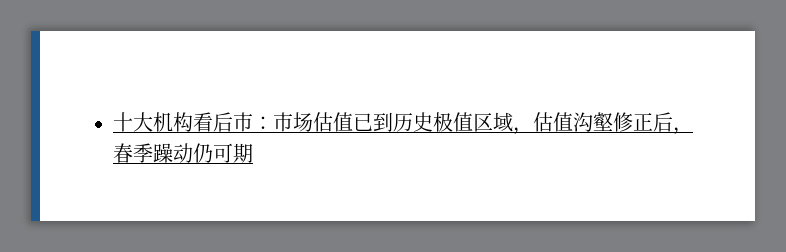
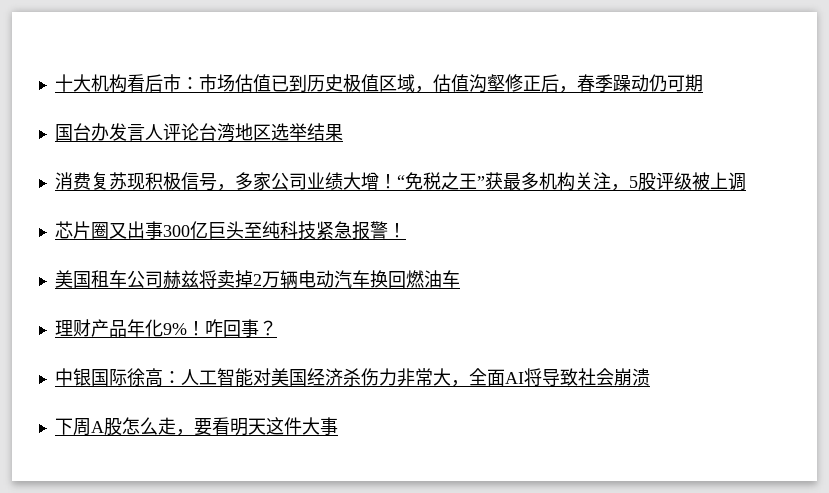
+ 国台办发言人评论台湾地区选举结果
+ 消费复苏现积极信号，多家公司业绩大增！“免税之王”获最多机构关注，5股评级被上调
+ 芯片圈又出事300亿巨头至纯科技紧急报警！
+ 美国租车公司赫兹将卖掉2万辆电动汽车换回燃油车
+ 理财产品年化9%！咋回事？
+ 中银国际徐高：人工智能对美国经济杀伤力非常大，全面AI将导致社会崩溃
+ 下周A股怎么走，要看明天这件大事

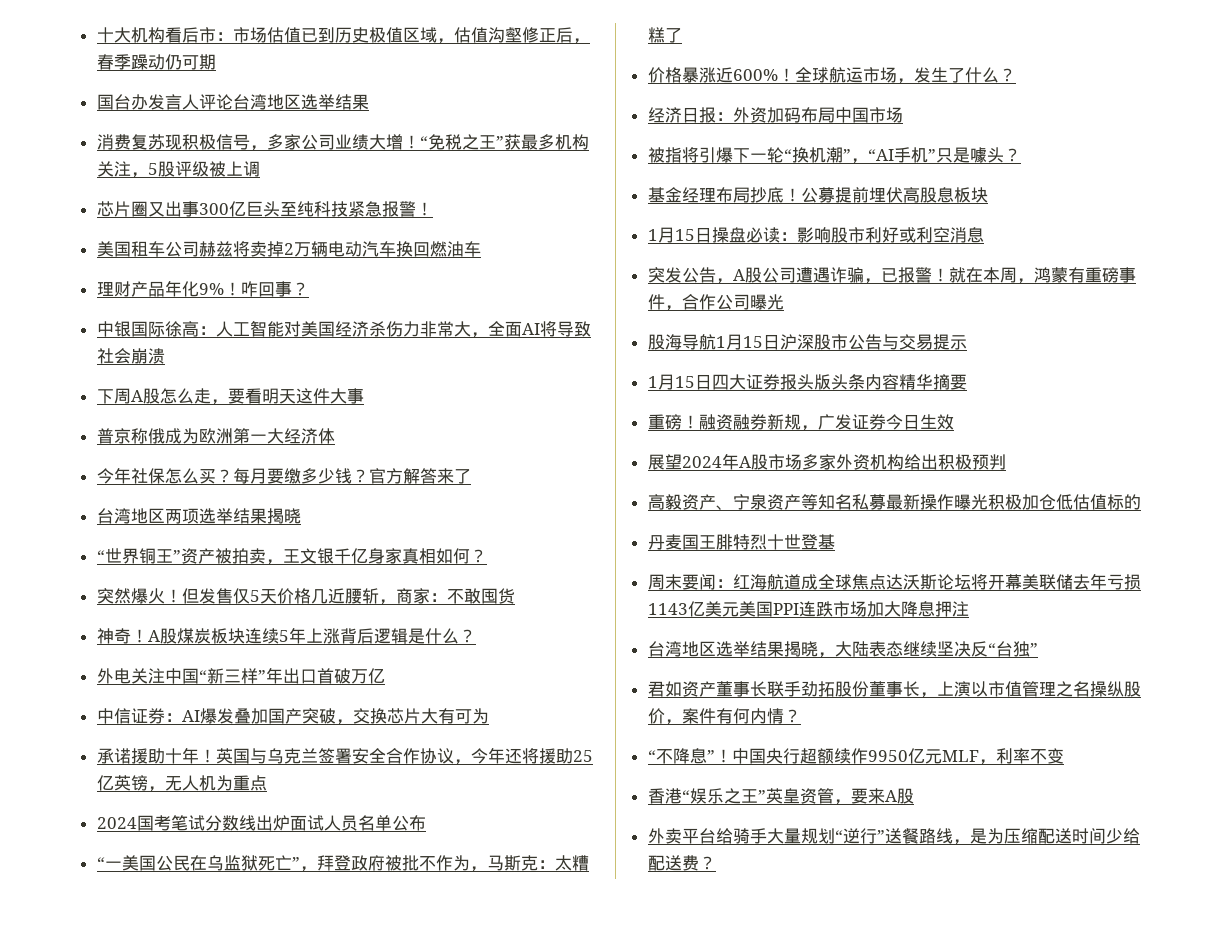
+ 普京称俄成为欧洲第一大经济体
+ 今年社保怎么买？每月要缴多少钱？官方解答来了
+ 台湾地区两项选举结果揭晓
+ “世界铜王”资产被拍卖，王文银千亿身家真相如何？
+ 突然爆火！但发售仅5天价格几近腰斩，商家：不敢囤货
+ 神奇！A股煤炭板块连续5年上涨背后逻辑是什么？
+ 外电关注中国“新三样”年出口首破万亿
+ 中信证券：AI爆发叠加国产突破，交换芯片大有可为
+ 承诺援助十年！英国与乌克兰签署安全合作协议，今年还将援助25亿英镑，无人机为重点
+ 2024国考笔试分数线出炉面试人员名单公布
+ “一美国公民在乌监狱死亡”，拜登政府被批不作为，马斯克：太糟糕了
+ 价格暴涨近600%！全球航运市场，发生了什么？
+ 经济日报：外资加码布局中国市场
+ 被指将引爆下一轮“换机潮”，“AI手机”只是噱头？
+ 基金经理布局抄底！公募提前埋伏高股息板块
+ 1月15日操盘必读：影响股市利好或利空消息
+ 突发公告，A股公司遭遇诈骗，已报警！就在本周，鸿蒙有重磅事件，合作公司曝光
+ 股海导航1月15日沪深股市公告与交易提示
+ 1月15日四大证券报头版头条内容精华摘要
+ 重磅！融资融券新规，广发证券今日生效
+ 展望2024年A股市场多家外资机构给出积极预判
+ 高毅资产、宁泉资产等知名私募最新操作曝光积极加仓低估值标的
+ 丹麦国王腓特烈十世登基
+ 周末要闻：红海航道成全球焦点达沃斯论坛将开幕美联储去年亏损1143亿美元美国PPI连跌市场加大降息押注
+ 台湾地区选举结果揭晓，大陆表态继续坚决反“台独”
+ 君如资产董事长联手劲拓股份董事长，上演以市值管理之名操纵股价，案件有何内情？
+ “不降息”！中国央行超额续作9950亿元MLF，利率不变
+ 香港“娱乐之王”英皇资管，要来A股
+ 外卖平台给骑手大量规划“逆行”送餐路线，是为压缩配送时间少给配送费？

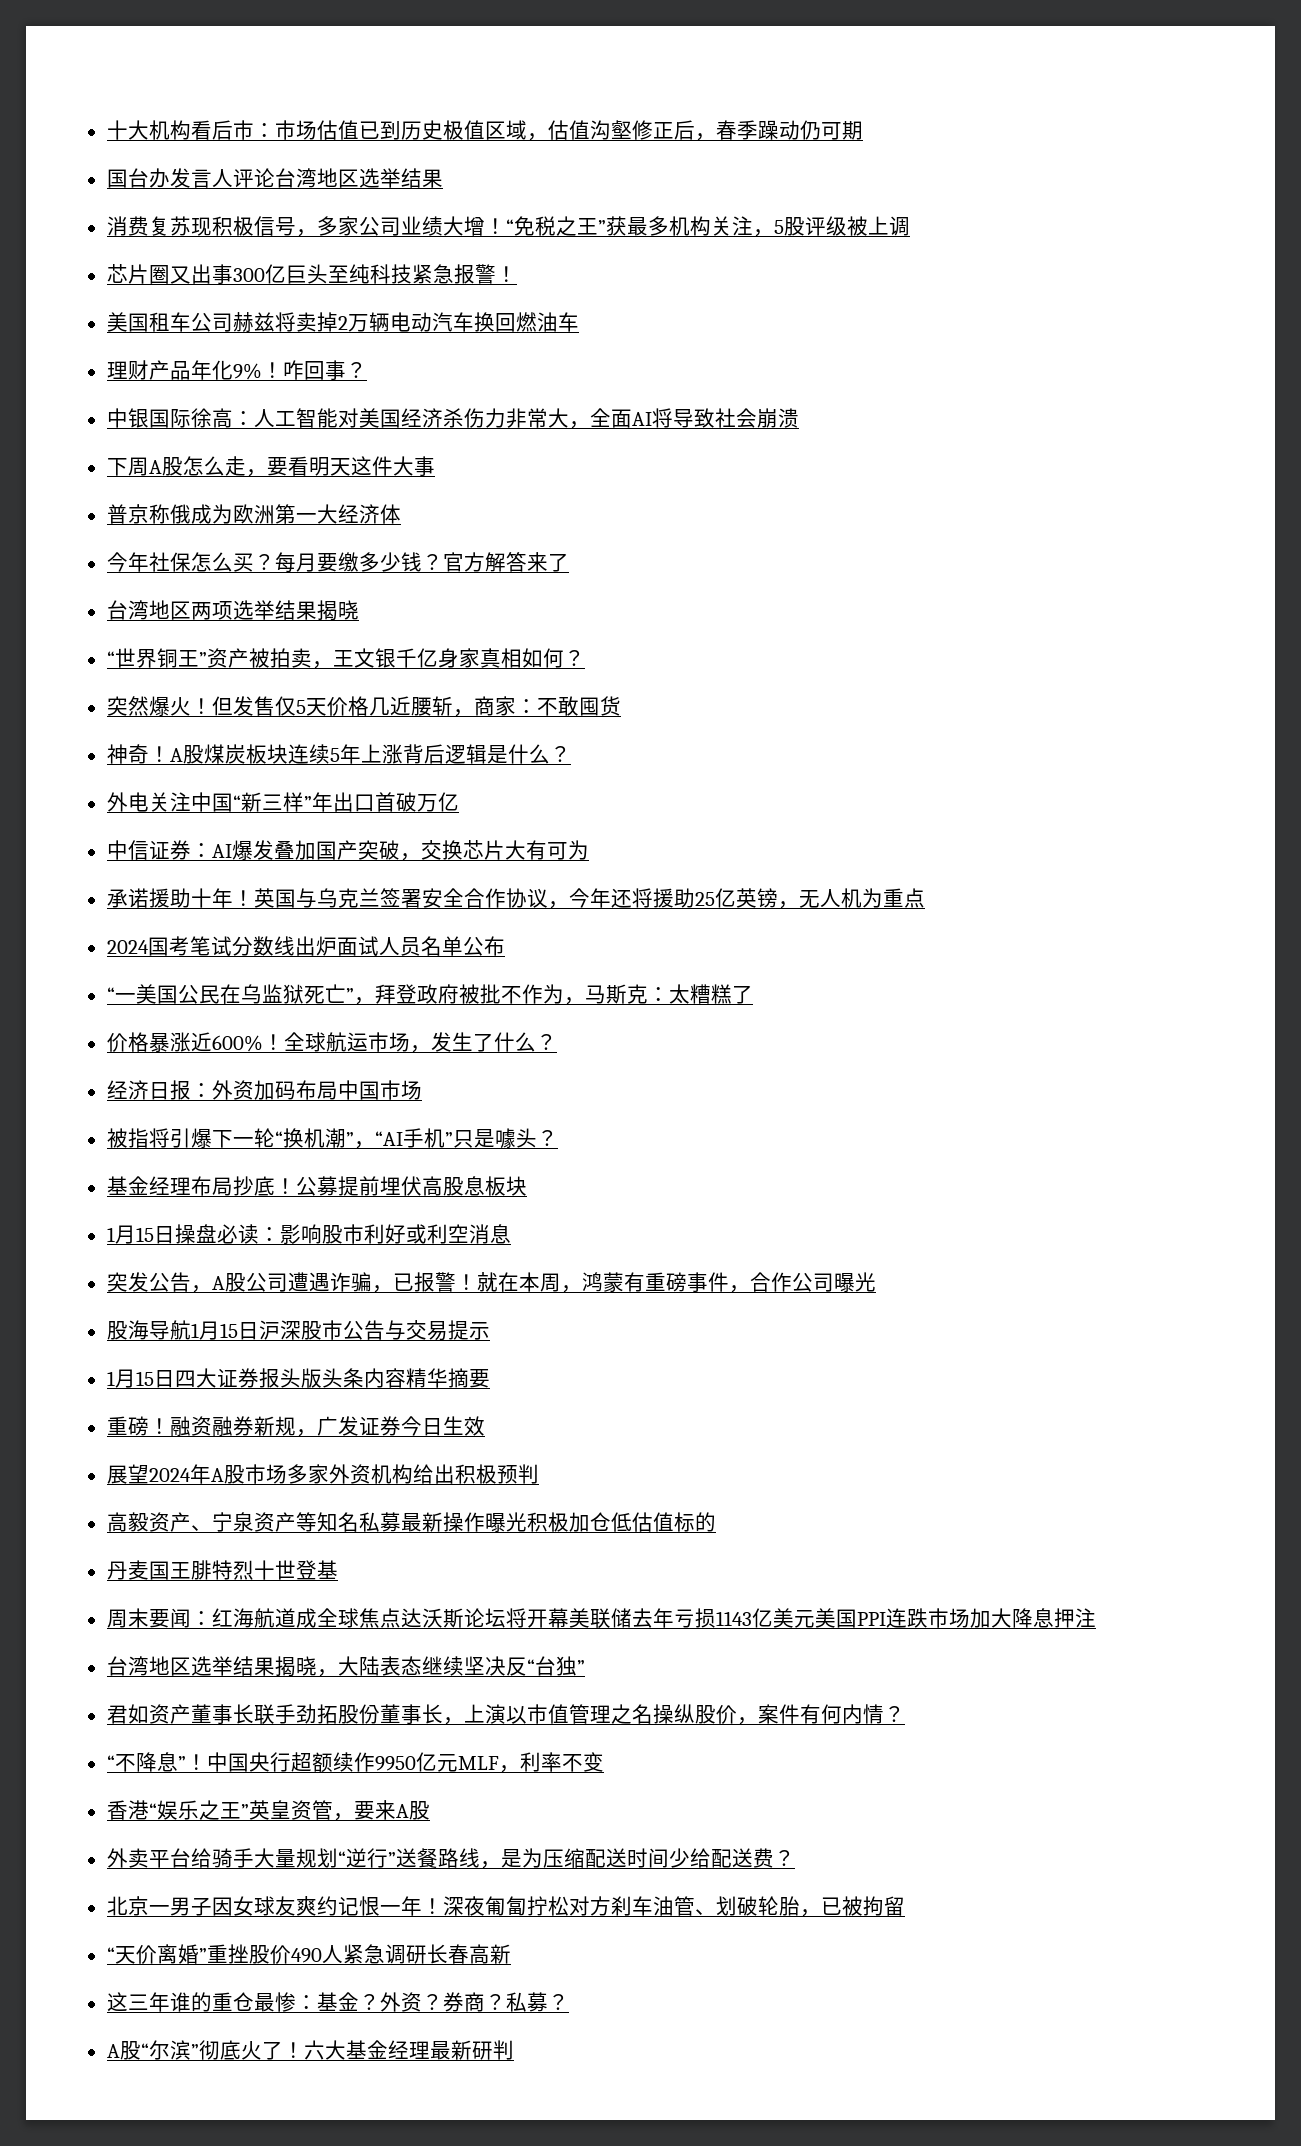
+ 北京一男子因女球友爽约记恨一年！深夜匍匐拧松对方刹车油管、划破轮胎，已被拘留
+ “天价离婚”重挫股价490人紧急调研长春高新
+ 这三年谁的重仓最惨：基金？外资？券商？私募？
+ A股“尔滨”彻底火了！六大基金经理最新研判

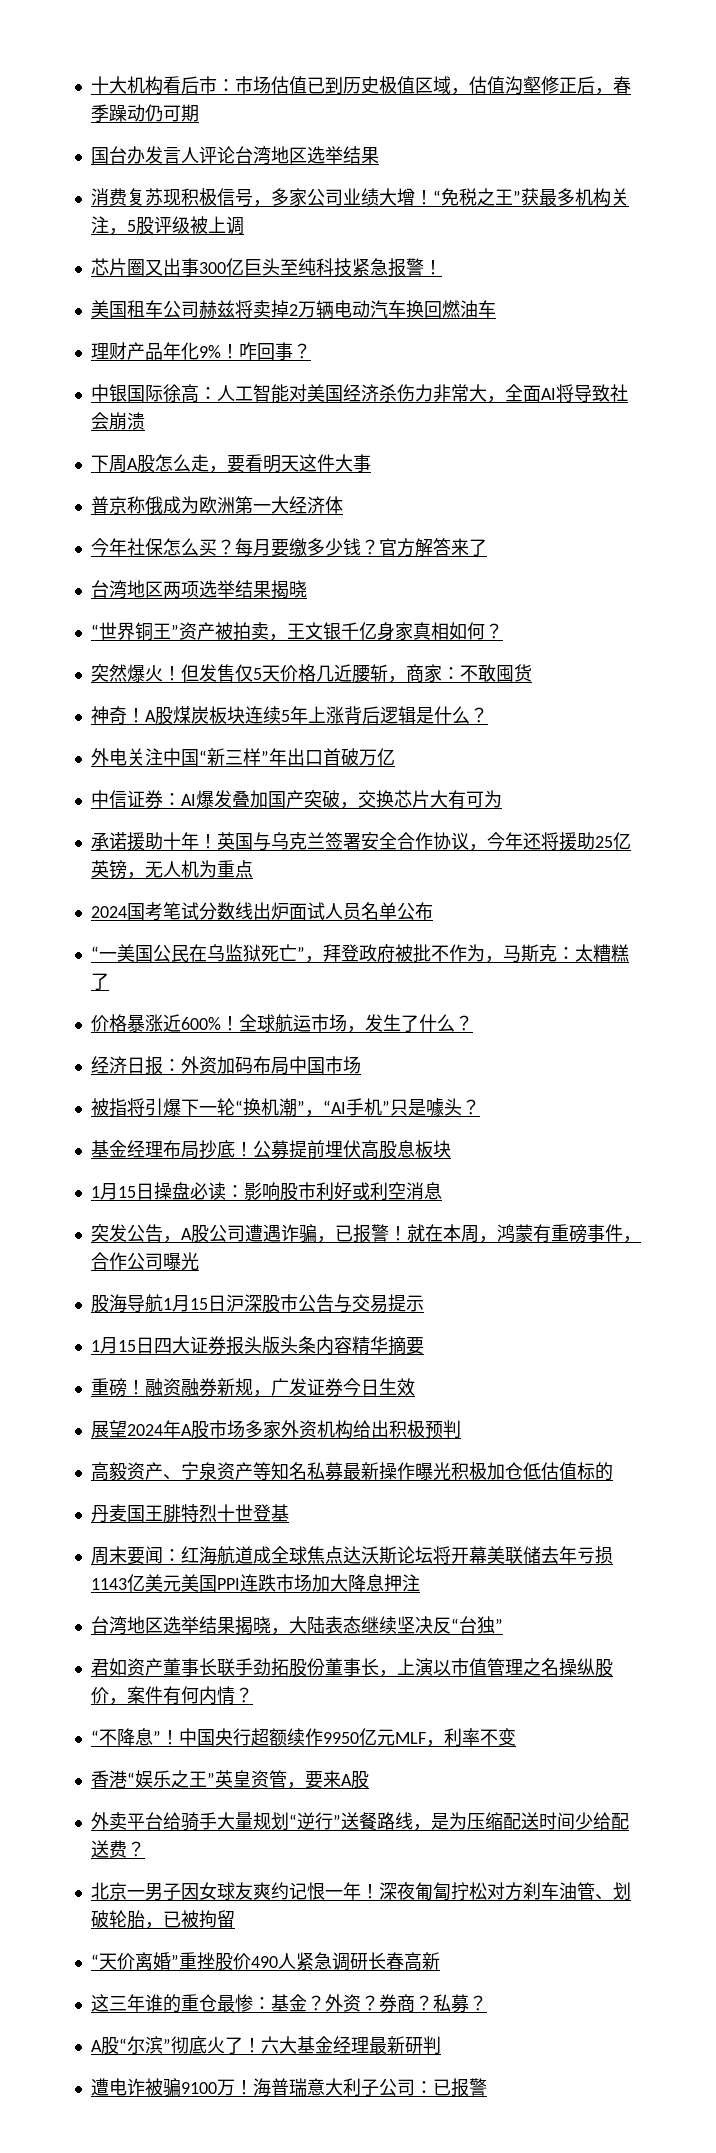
+ 遭电诈被骗9100万！海普瑞意大利子公司：已报警

